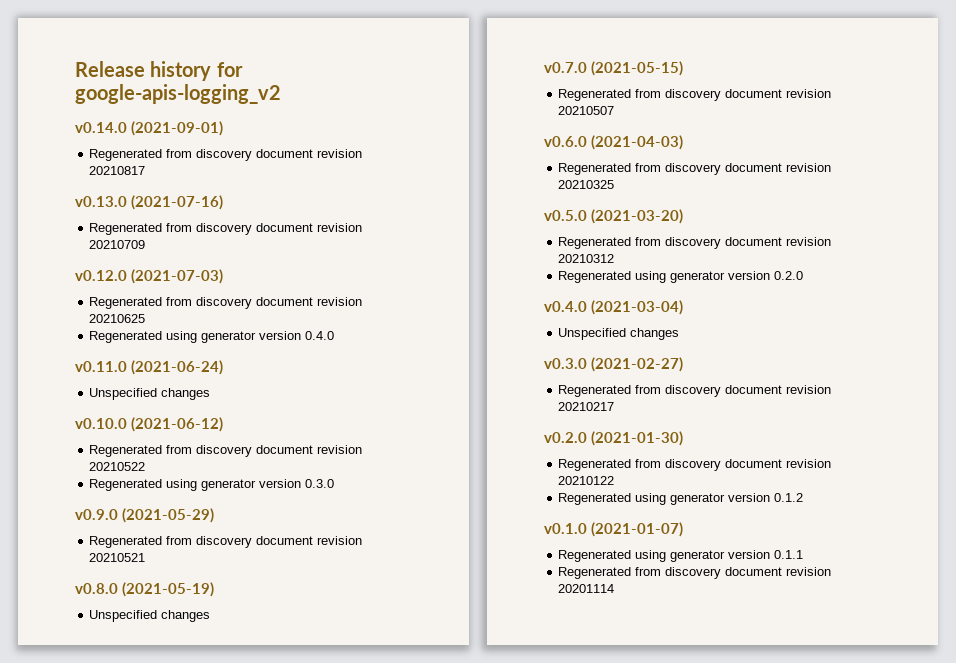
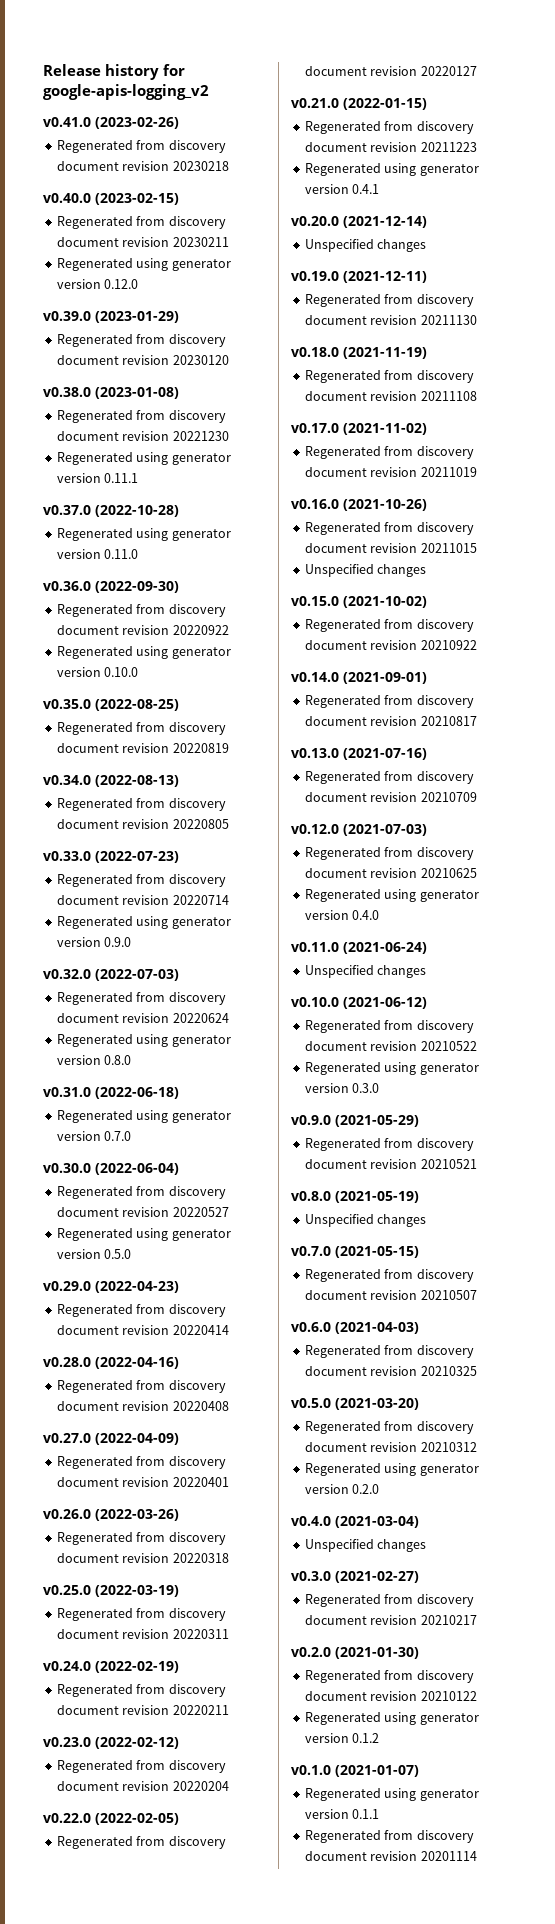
+ v0.41.0 (2023-02-26)
+ Regenerated from discovery document revision 20230218
+ v0.40.0 (2023-02-15)
+ Regenerated from discovery document revision 20230211
+ Regenerated using generator version 0.12.0
+ v0.39.0 (2023-01-29)
+ Regenerated from discovery document revision 20230120
+ v0.38.0 (2023-01-08)
+ Regenerated from discovery document revision 20221230
+ Regenerated using generator version 0.11.1
+ v0.37.0 (2022-10-28)
+ Regenerated using generator version 0.11.0
+ v0.36.0 (2022-09-30)
+ Regenerated from discovery document revision 20220922
+ Regenerated using generator version 0.10.0
+ v0.35.0 (2022-08-25)
+ Regenerated from discovery document revision 20220819
+ v0.34.0 (2022-08-13)
+ Regenerated from discovery document revision 20220805
+ v0.33.0 (2022-07-23)
+ Regenerated from discovery document revision 20220714
+ Regenerated using generator version 0.9.0
+ v0.32.0 (2022-07-03)
+ Regenerated from discovery document revision 20220624
+ Regenerated using generator version 0.8.0
+ v0.31.0 (2022-06-18)
+ Regenerated using generator version 0.7.0
+ v0.30.0 (2022-06-04)
+ Regenerated from discovery document revision 20220527
+ Regenerated using generator version 0.5.0
+ v0.29.0 (2022-04-23)
+ Regenerated from discovery document revision 20220414
+ v0.28.0 (2022-04-16)
+ Regenerated from discovery document revision 20220408
+ v0.27.0 (2022-04-09)
+ Regenerated from discovery document revision 20220401
+ v0.26.0 (2022-03-26)
+ Regenerated from discovery document revision 20220318
+ v0.25.0 (2022-03-19)
+ Regenerated from discovery document revision 20220311
+ v0.24.0 (2022-02-19)
+ Regenerated from discovery document revision 20220211
+ v0.23.0 (2022-02-12)
+ Regenerated from discovery document revision 20220204
+ v0.22.0 (2022-02-05)
+ Regenerated from discovery document revision 20220127
+ v0.21.0 (2022-01-15)
+ Regenerated from discovery document revision 20211223
+ Regenerated using generator version 0.4.1
+ v0.20.0 (2021-12-14)
+ Unspecified changes
+ v0.19.0 (2021-12-11)
+ Regenerated from discovery document revision 20211130
+ v0.18.0 (2021-11-19)
+ Regenerated from discovery document revision 20211108
+ v0.17.0 (2021-11-02)
+ Regenerated from discovery document revision 20211019
+ v0.16.0 (2021-10-26)
+ Regenerated from discovery document revision 20211015
+ Unspecified changes
+ v0.15.0 (2021-10-02)
+ Regenerated from discovery document revision 20210922

